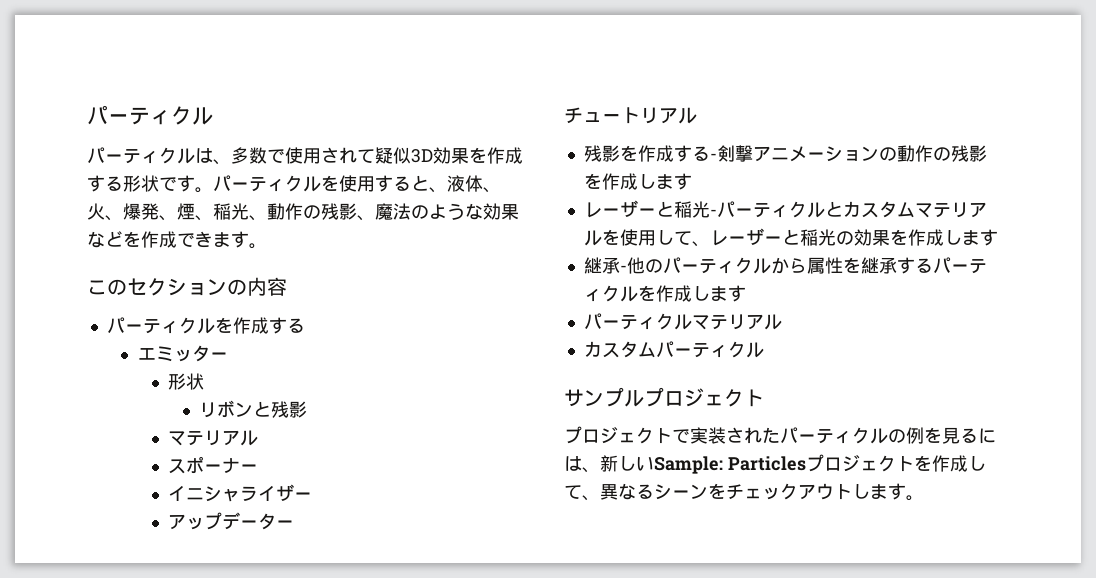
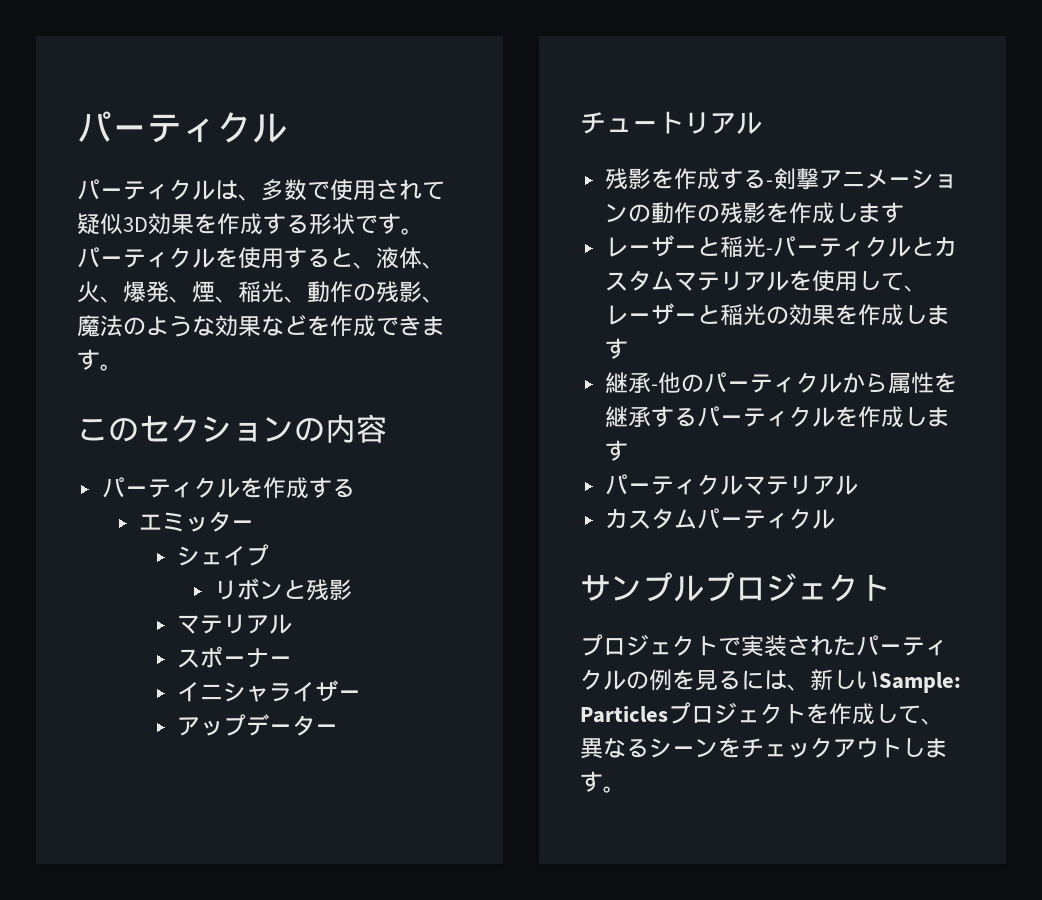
  エミッター
- 形状
+ シェイプ

